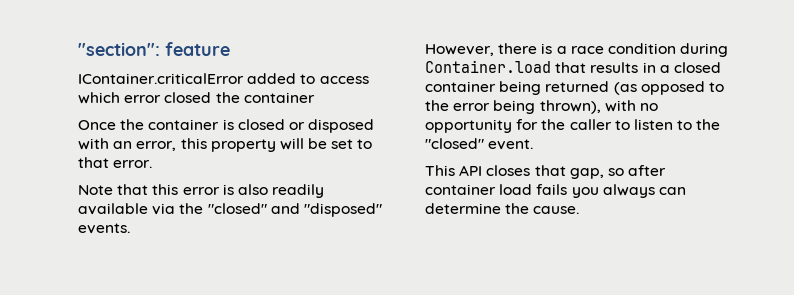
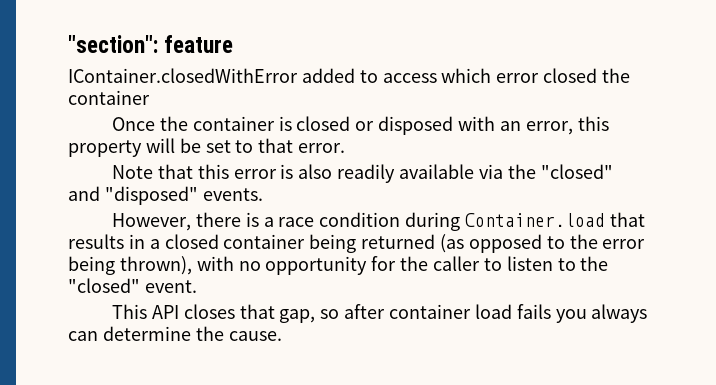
- IContainer.criticalError added to access which error closed the container
+ IContainer.closedWithError added to access which error closed the container

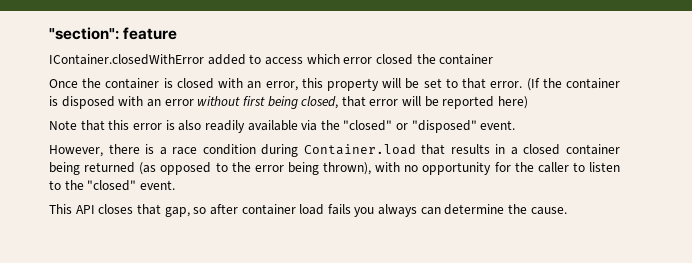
- Once the container is closed or disposed with an error, this property will be set to that error.
+ Once the container is closed with an error, this property will be set to that error. (If the container is disposed with an error without first being closed, that error will be reported here)
- Note that this error is also readily available via the "closed" and "disposed" events.
+ Note that this error is also readily available via the "closed" or "disposed" event.

